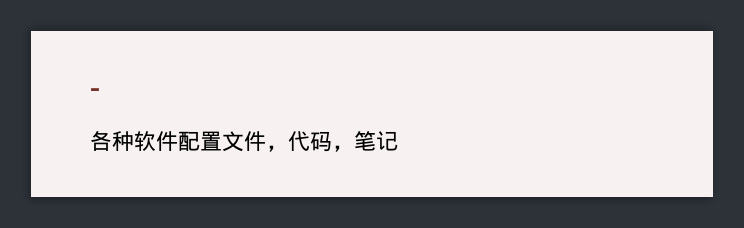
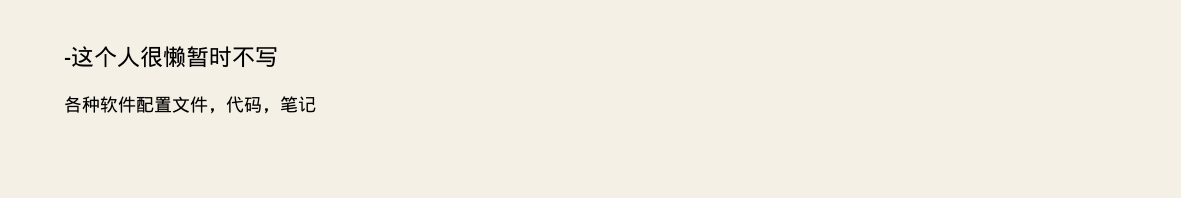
- -
+ -这个人很懒暂时不写

